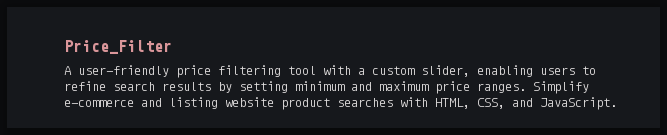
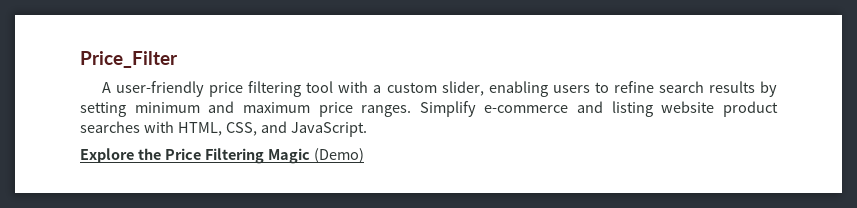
+ Explore the Price Filtering Magic (Demo)

